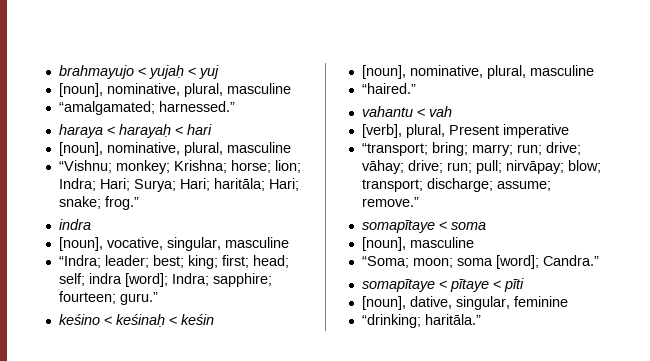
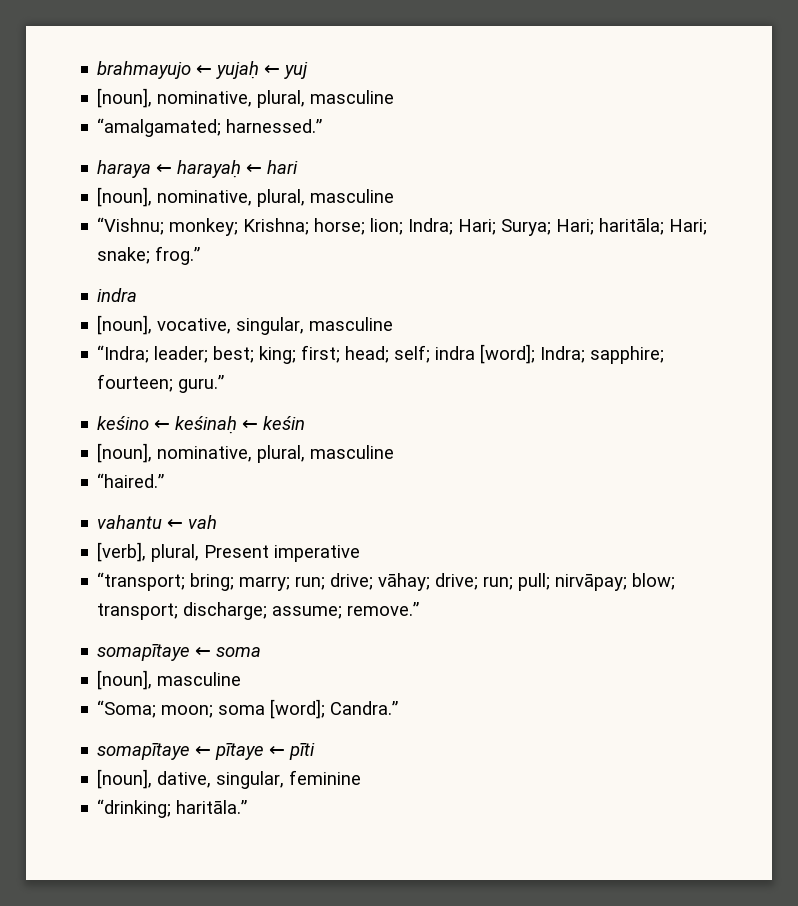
- brahmayujo < yujaḥ < yuj
+ brahmayujo ← yujaḥ ← yuj
- haraya < harayaḥ < hari
+ haraya ← harayaḥ ← hari
- keśino < keśinaḥ < keśin
+ keśino ← keśinaḥ ← keśin
- vahantu < vah
+ vahantu ← vah
- somapītaye < soma
+ somapītaye ← soma
- somapītaye < pītaye < pīti
+ somapītaye ← pītaye ← pīti

